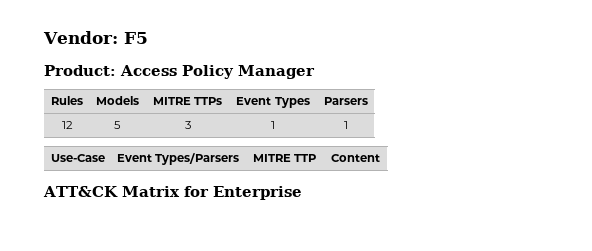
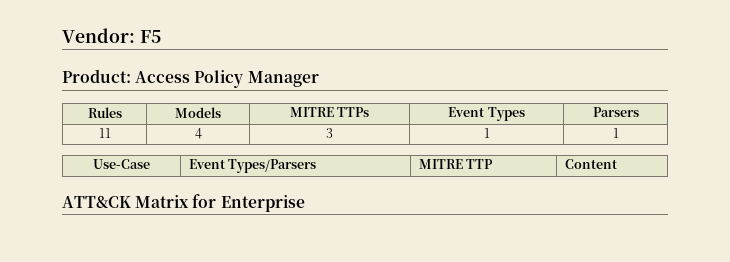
- 12 | 5 | 3 | 1 | 1
+ 11 | 4 | 3 | 1 | 1

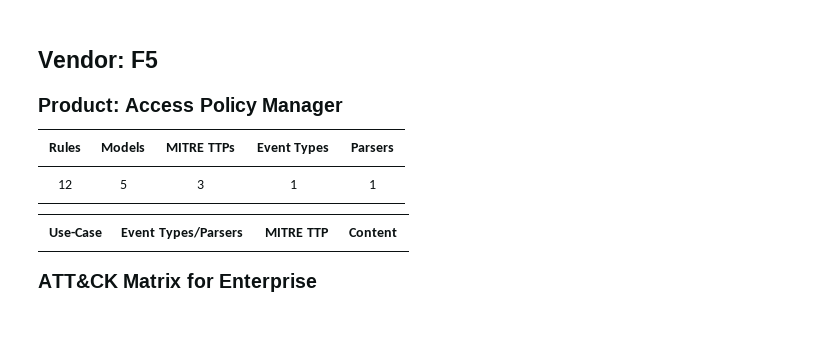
- 11 | 4 | 3 | 1 | 1
+ 12 | 5 | 3 | 1 | 1

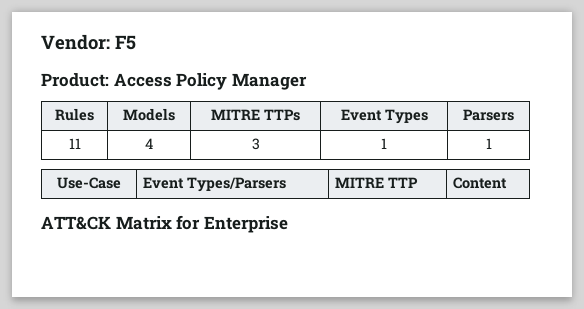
- 12 | 5 | 3 | 1 | 1
+ 11 | 4 | 3 | 1 | 1

